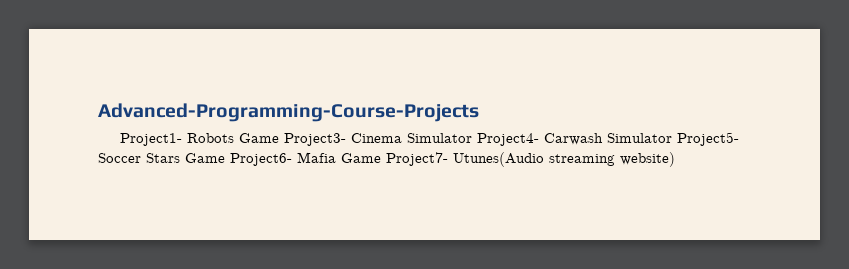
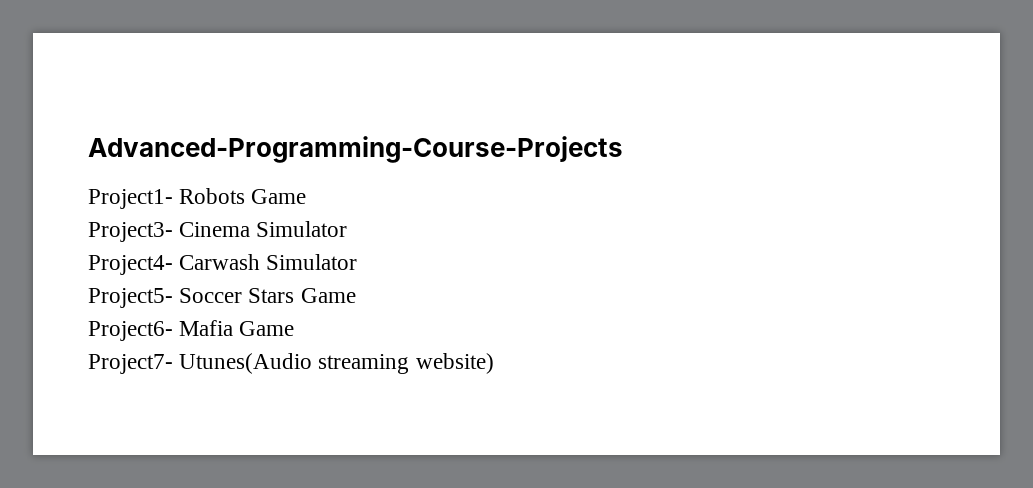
- Project1- Robots Game Project3- Cinema Simulator Project4- Carwash Simulator Project5- Soccer Stars Game Project6- Mafia Game Project7- Utunes(Audio streaming website)
+ Project1- Robots Game
+ Project3- Cinema Simulator
+ Project4- Carwash Simulator
+ Project5- Soccer Stars Game
+ Project6- Mafia Game
+ Project7- Utunes(Audio streaming website)

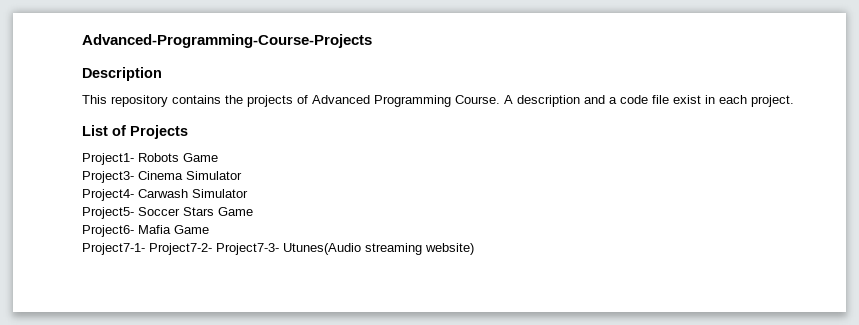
+ Description
+ This repository contains the projects of Advanced Programming Course. A description and a code file exist in each project.
+ List of Projects
- Project7- Utunes(Audio streaming website)
+ Project7-1- Project7-2- Project7-3- Utunes(Audio streaming website)

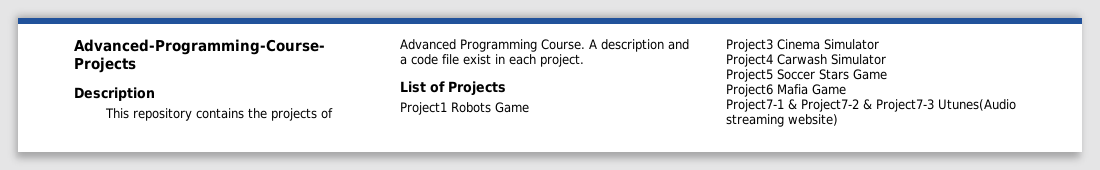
- Project1- Robots Game
+ Project1 Robots Game
- Project3- Cinema Simulator
+ Project3 Cinema Simulator
- Project4- Carwash Simulator
+ Project4 Carwash Simulator
- Project5- Soccer Stars Game
+ Project5 Soccer Stars Game
- Project6- Mafia Game
+ Project6 Mafia Game
- Project7-1- Project7-2- Project7-3- Utunes(Audio streaming website)
+ Project7-1 & Project7-2 & Project7-3 Utunes(Audio streaming website)

